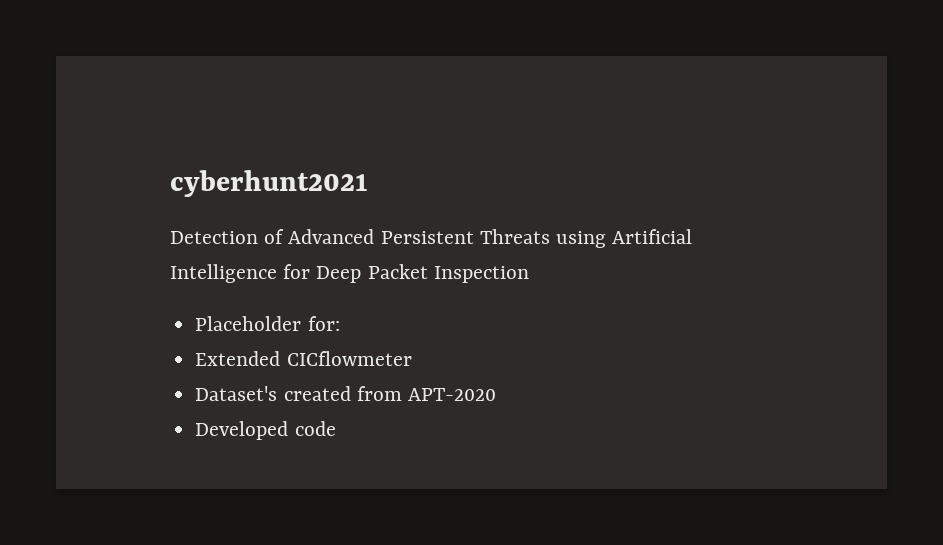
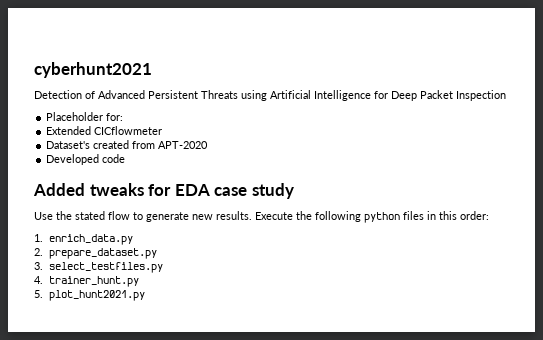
+ Added tweaks for EDA case study
+ Use the stated flow to generate new results. Execute the following python files in this order:
+ 1. enrich_data.py
+ 2. prepare_dataset.py
+ 3. select_testfiles.py
+ 4. trainer_hunt.py
+ 5. plot_hunt2021.py

